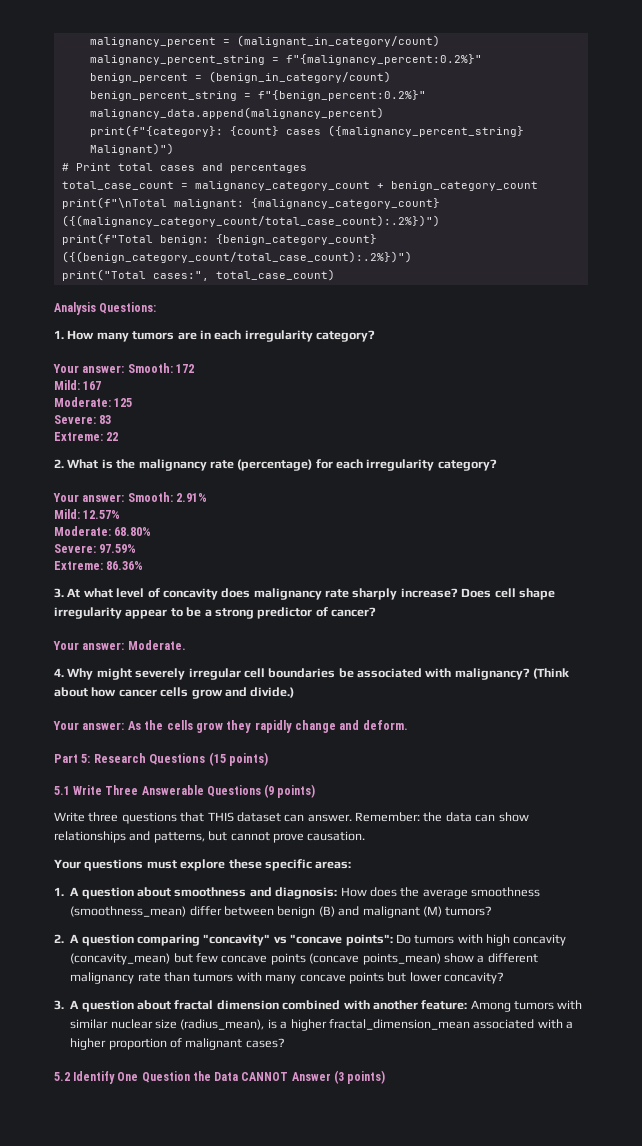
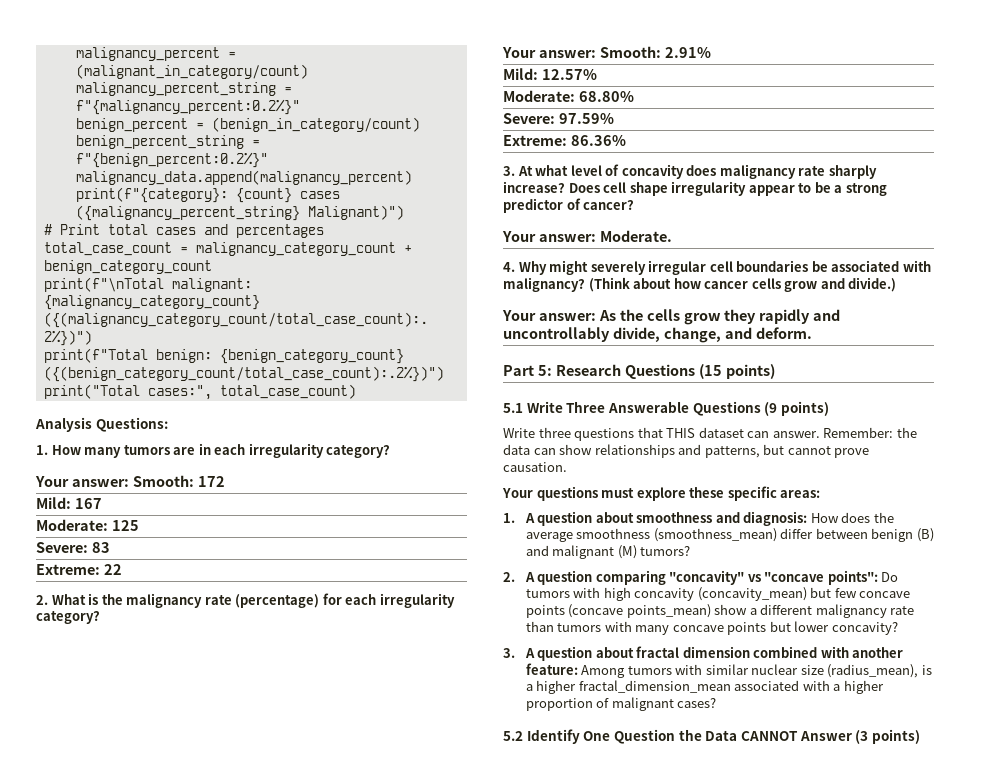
- Your answer: As the cells grow they rapidly change and deform.
+ Your answer: As the cells grow they rapidly and uncontrollably divide, change, and deform.

